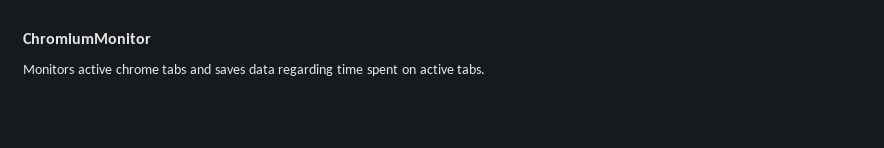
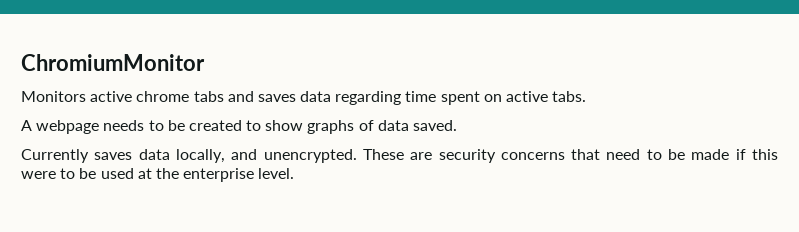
+ A webpage needs to be created to show graphs of data saved.
+ Currently saves data locally, and unencrypted. These are security concerns that need to be made if this were to be used at the enterprise level.

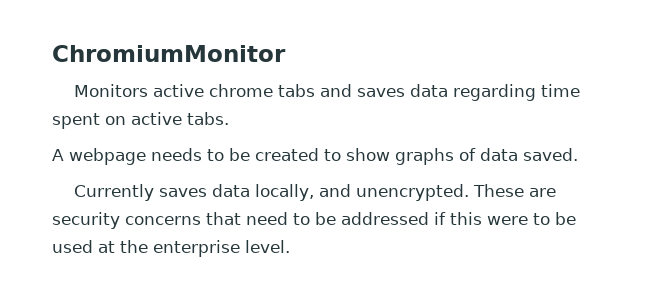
- These are security concerns that need to be made if this were to be used at the enterprise level.
+ These are security concerns that need to be addressed if this were to be used at the enterprise level.

